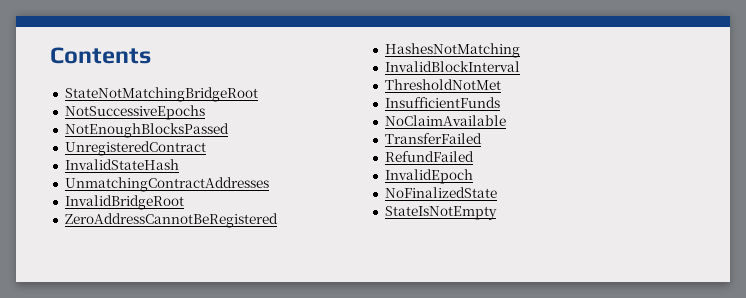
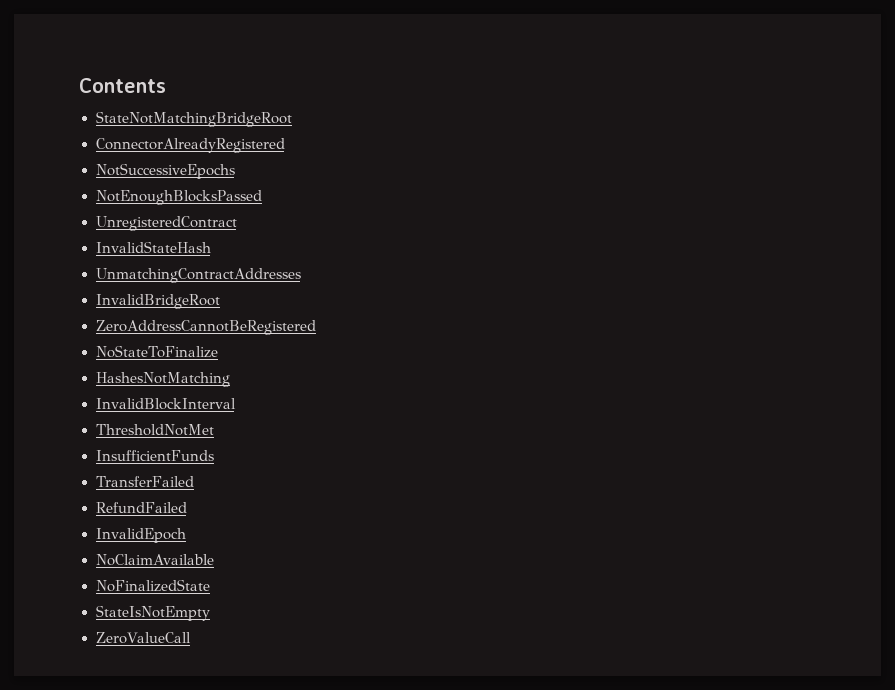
+ ConnectorAlreadyRegistered
+ NoStateToFinalize
- NoClaimAvailable
+ NoClaimAvailable
+ ZeroValueCall

